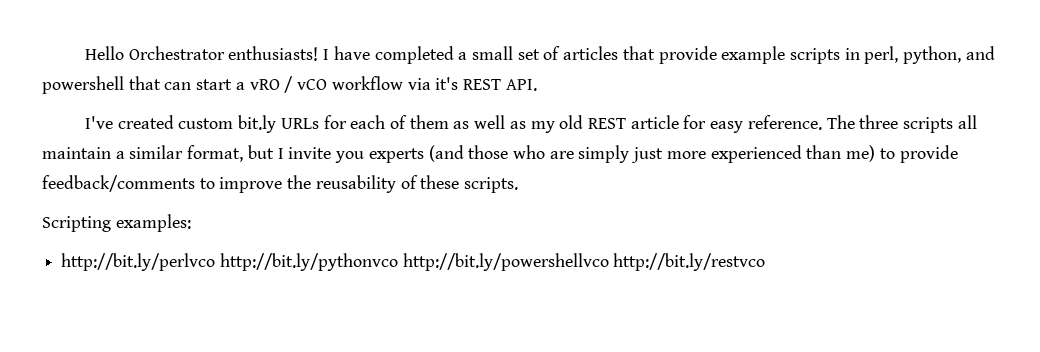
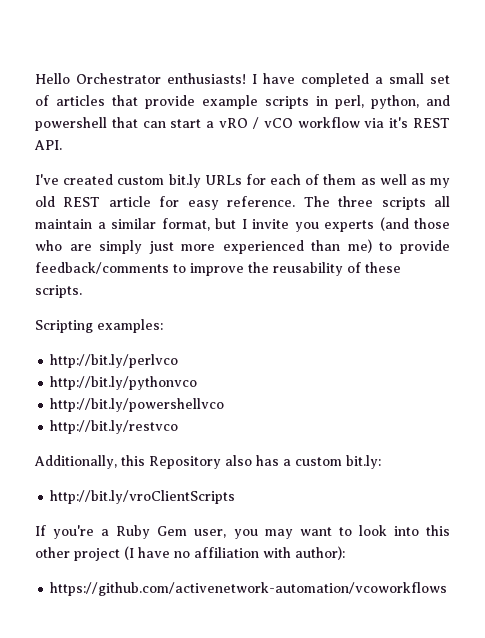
- http://bit.ly/perlvco http://bit.ly/pythonvco http://bit.ly/powershellvco http://bit.ly/restvco
+ http://bit.ly/perlvco
+ http://bit.ly/pythonvco
+ http://bit.ly/powershellvco
+ http://bit.ly/restvco
+ Additionally, this Repository also has a custom bit.ly:
+ http://bit.ly/vroClientScripts
+ If you're a Ruby Gem user, you may want to look into this other project (I have no affiliation with author):
+ https://github.com/activenetwork-automation/vcoworkflows

